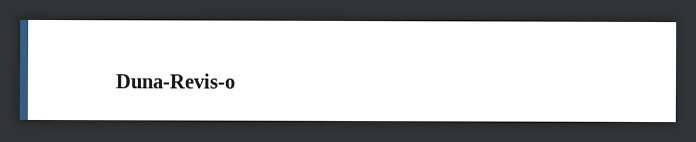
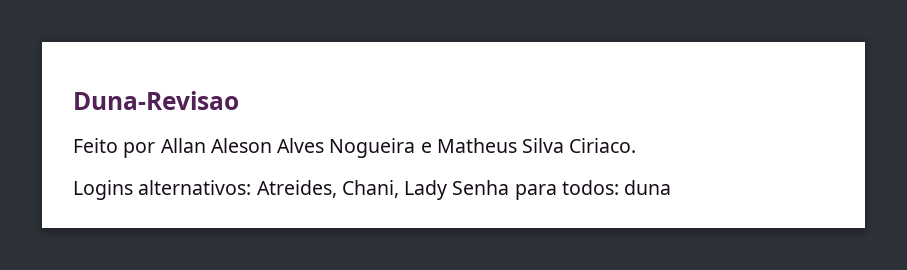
- Duna-Revis-o
+ Duna-Revisao
+ Feito por Allan Aleson Alves Nogueira e Matheus Silva Ciriaco.
+ Logins alternativos: Atreides, Chani, Lady Senha para todos: duna

